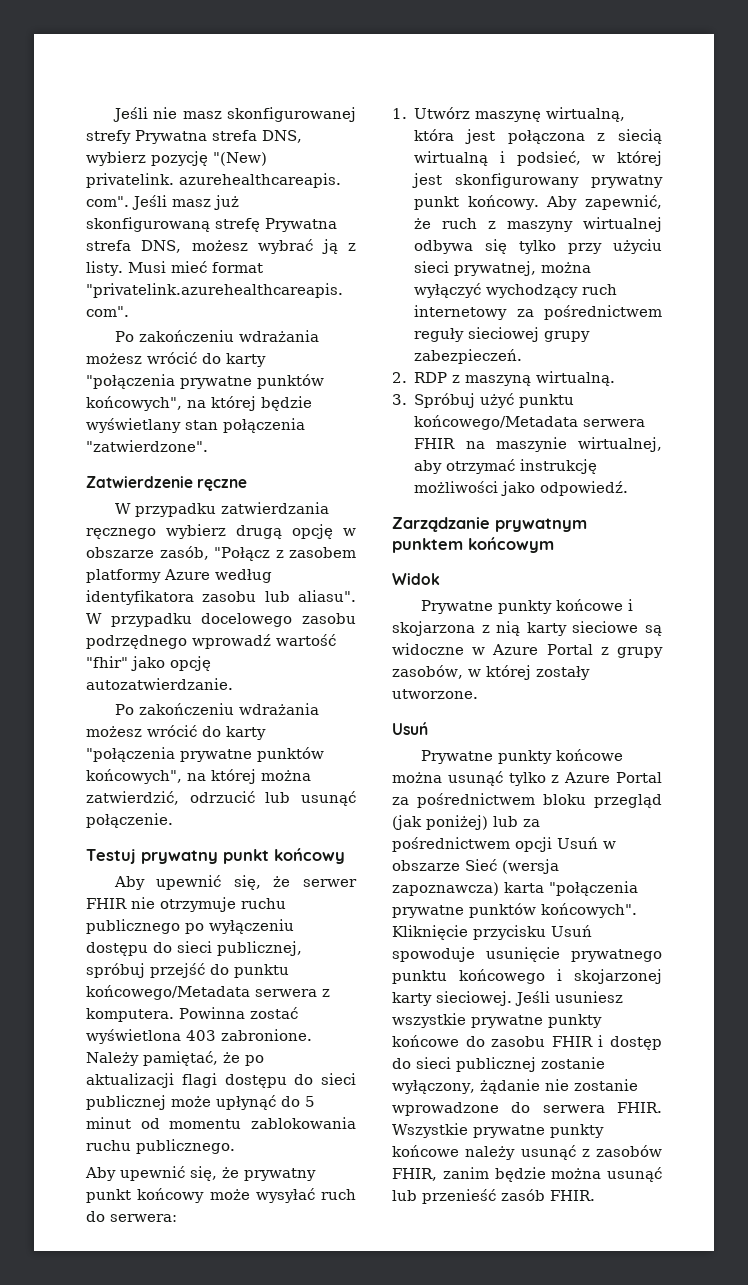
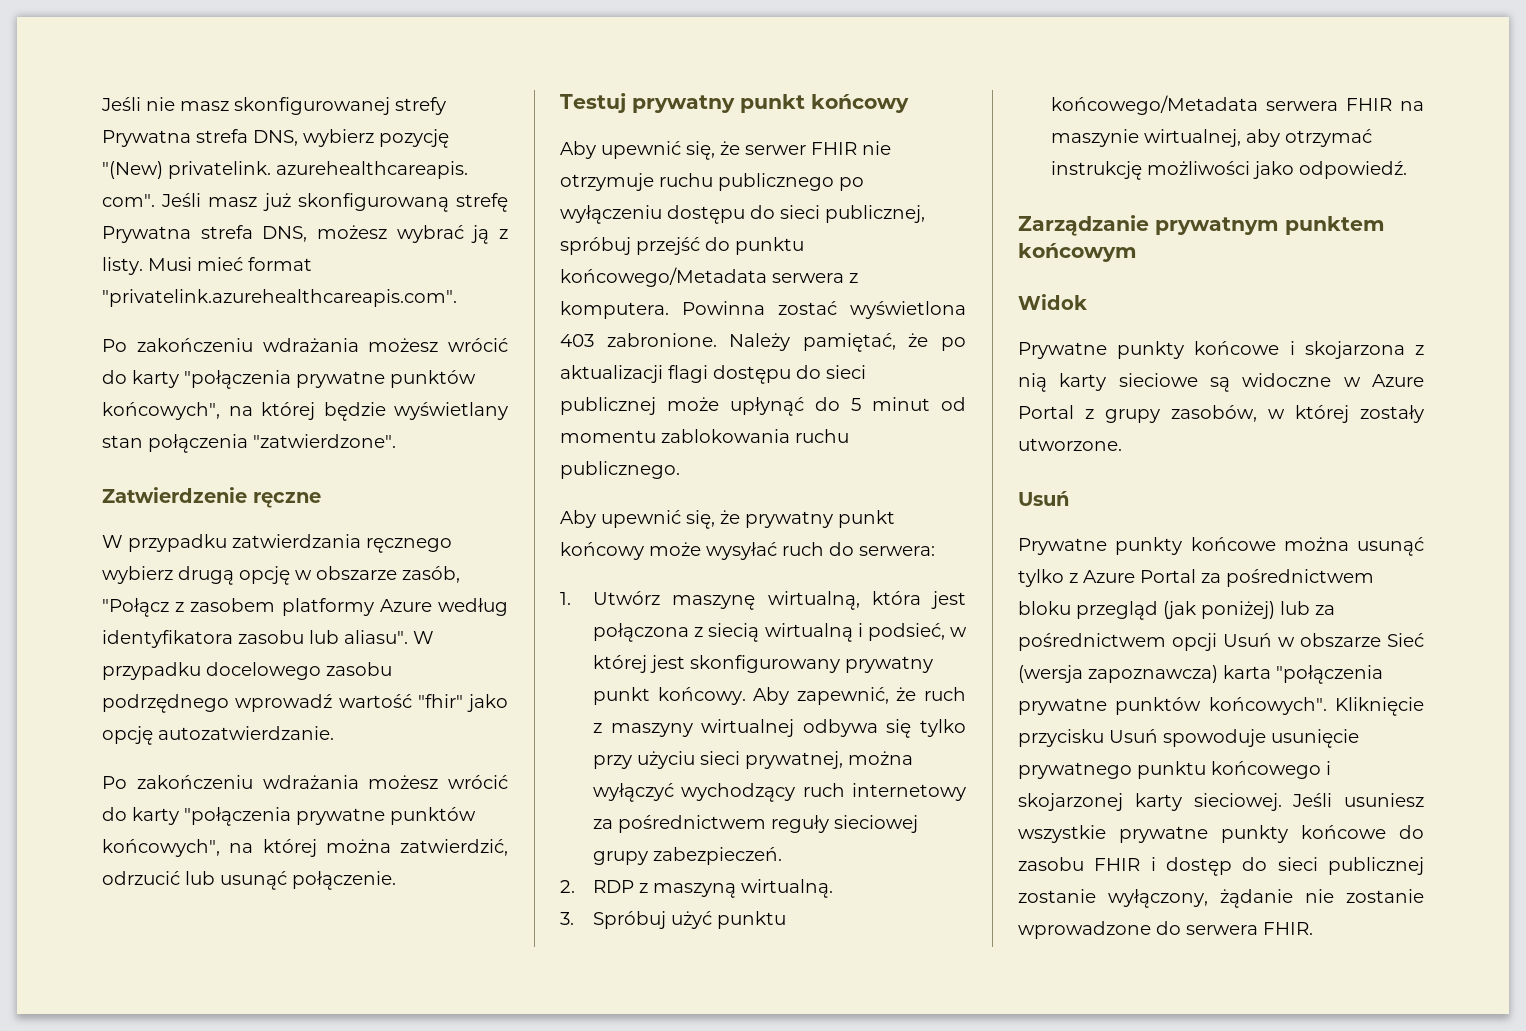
- Wszystkie prywatne punkty końcowe należy usunąć z zasobów FHIR, zanim będzie można usunąć lub przenieść zasób FHIR.

